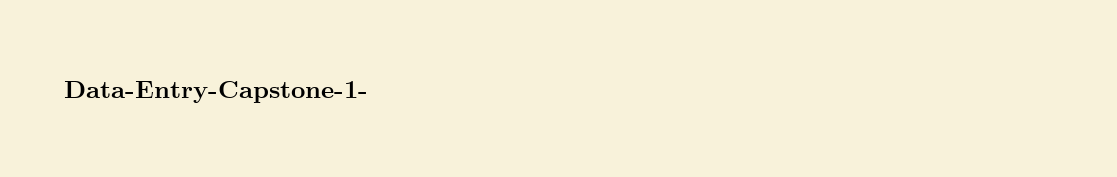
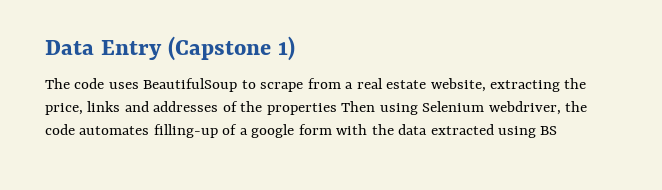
- Data-Entry-Capstone-1-
+ Data Entry (Capstone 1)
+ The code uses BeautifulSoup to scrape from a real estate website, extracting the price, links and addresses of the properties Then using Selenium webdriver, the code automates filling-up of a google form with the data extracted using BS

